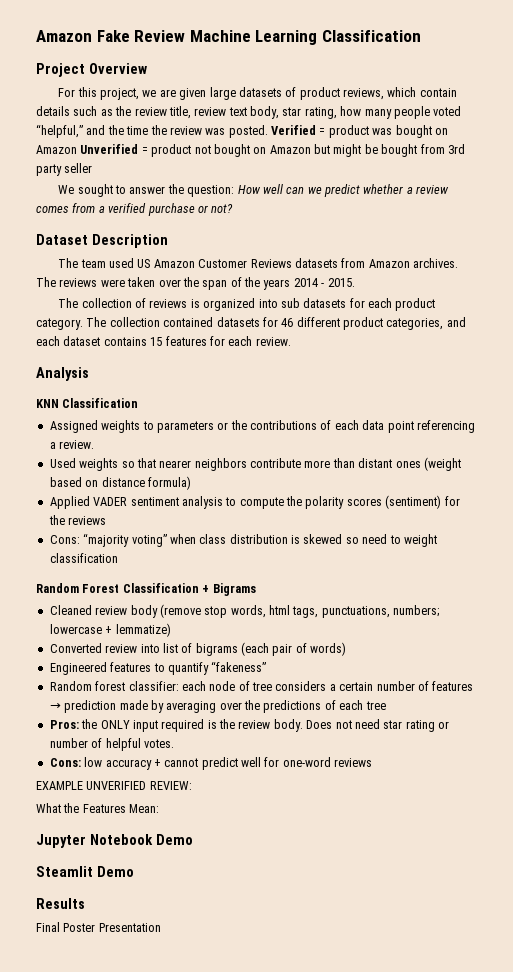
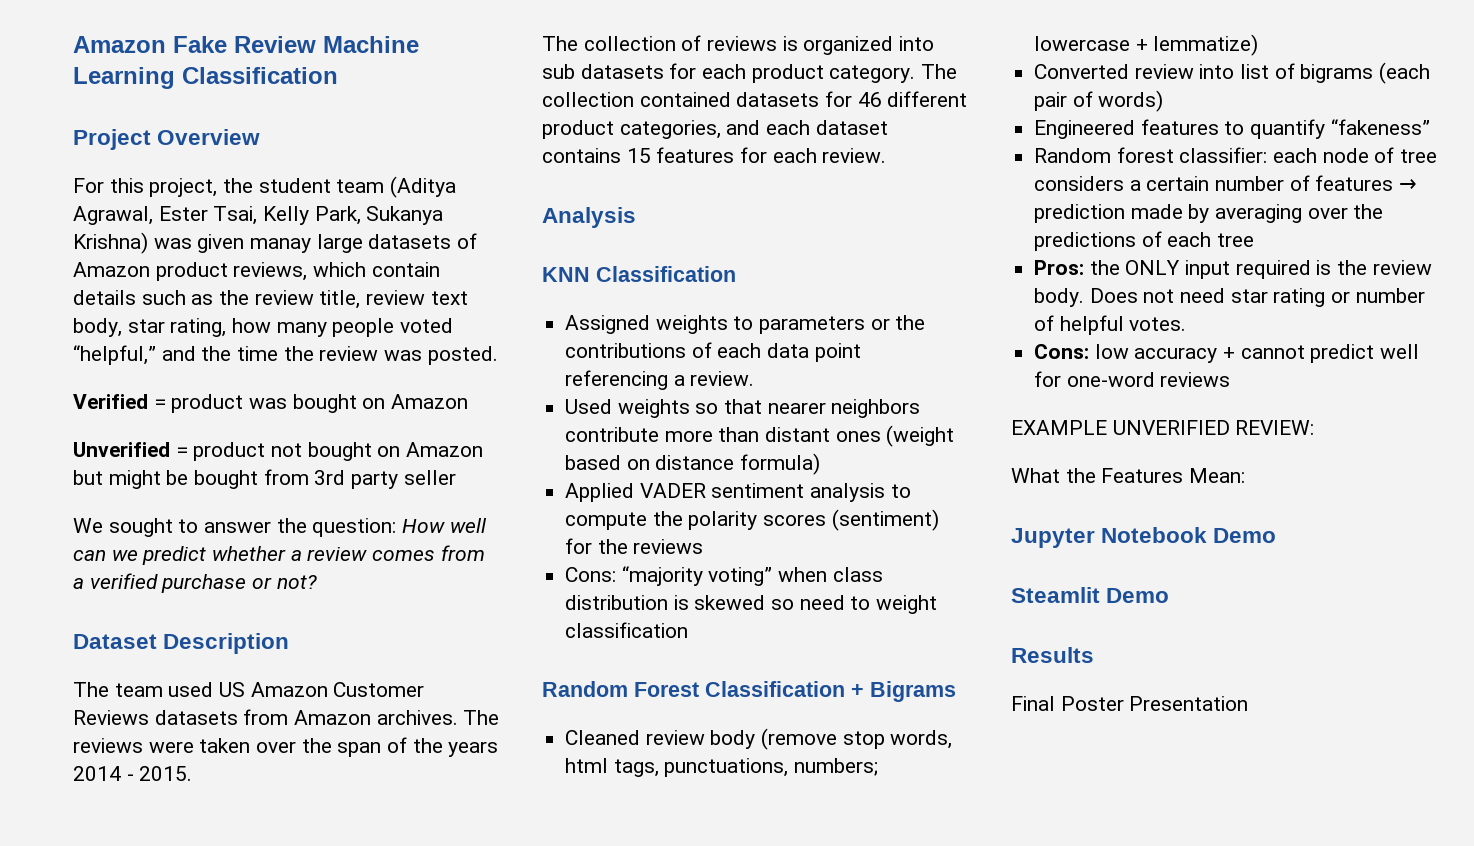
- For this project, we are given large datasets of product reviews, which contain details such as the review title, review text body, star rating, how many people voted “helpful,” and the time the review was posted. Verified = product was bought on Amazon Unverified = product not bought on Amazon but might be bought from 3rd party seller
+ For this project, the student team (Aditya Agrawal, Ester Tsai, Kelly Park, Sukanya Krishna) was given manay large datasets of Amazon product reviews, which contain details such as the review title, review text body, star rating, how many people voted “helpful,” and the time the review was posted.
+ Verified = product was bought on Amazon
+ Unverified = product not bought on Amazon but might be bought from 3rd party seller

